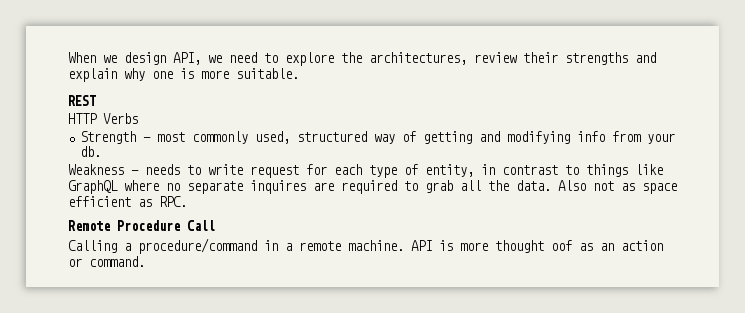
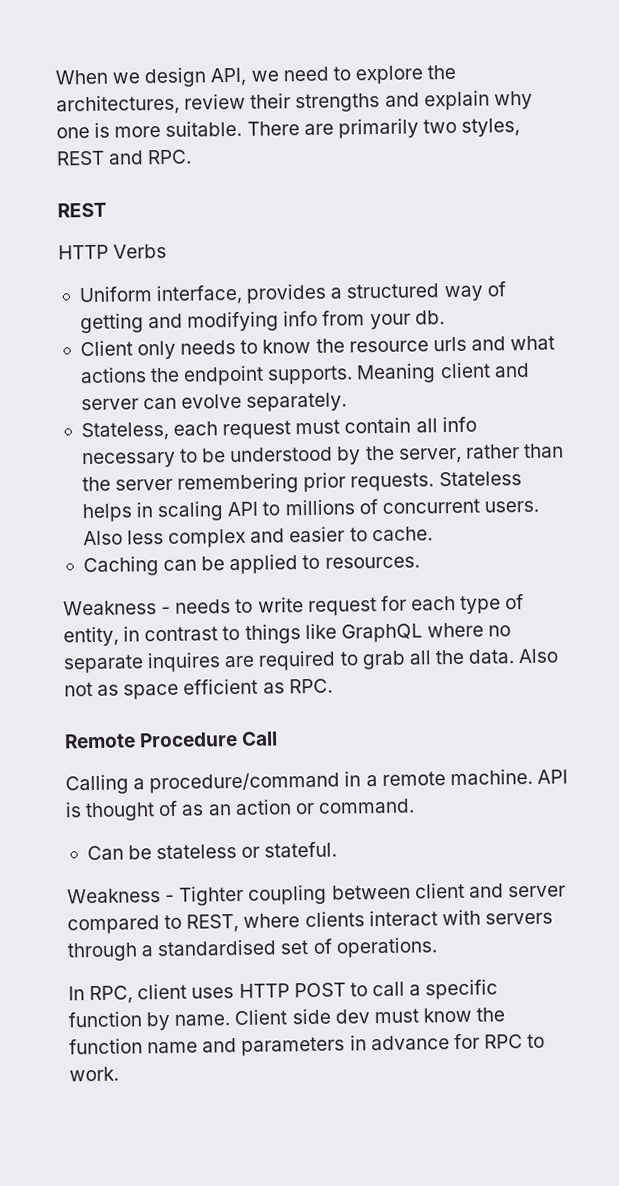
- When we design API, we need to explore the architectures, review their strengths and explain why one is more suitable.
+ When we design API, we need to explore the architectures, review their strengths and explain why one is more suitable. There are primarily two styles, REST and RPC.
  REST
  HTTP Verbs
- Strength - most commonly used, structured way of getting and modifying info from your db.
+ Uniform interface, provides a structured way of getting and modifying info from your db.
+ Client only needs to know the resource urls and what actions the endpoint supports. Meaning client and server can evolve separately.
+ Stateless, each request must contain all info necessary to be understood by the server, rather than the server remembering prior requests. Stateless helps in scaling API to millions of concurrent users. Also less complex and easier to cache.
+ Caching can be applied to resources.
- API is more thought oof as an action or command.
+ API is thought of as an action or command.
+ Can be stateless or stateful.
+ Weakness - Tighter coupling between client and server compared to REST, where clients interact with servers through a standardised set of operations.
+ In RPC, client uses HTTP POST to call a specific function by name. Client side dev must know the function name and parameters in advance for RPC to work.

